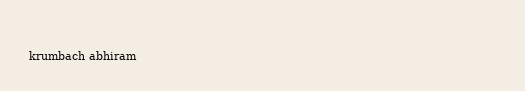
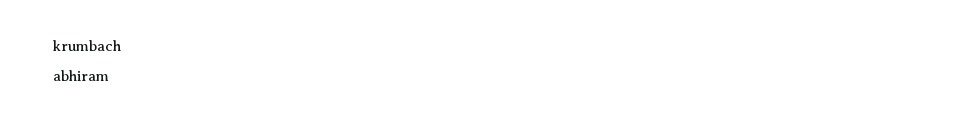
- krumbach abhiram
+ krumbach
+ abhiram

